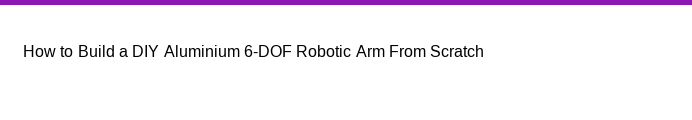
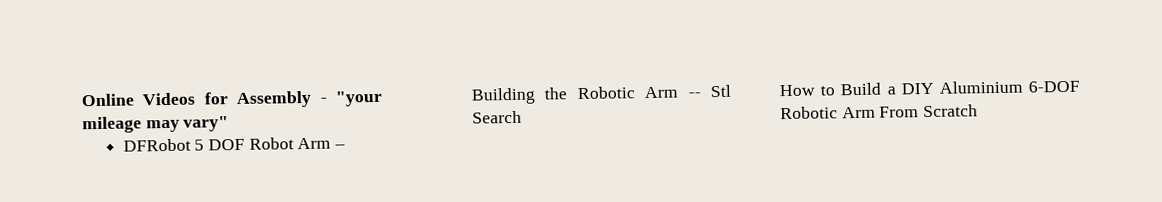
+ Online Videos for Assembly - "your mileage may vary"
+ DFRobot 5 DOF Robot Arm – Building the Robotic Arm -- Stl Search

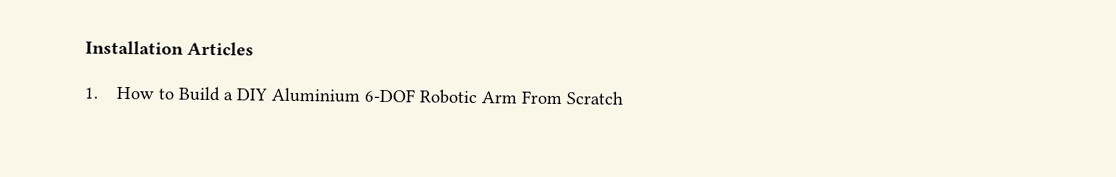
- Online Videos for Assembly - "your mileage may vary"
- DFRobot 5 DOF Robot Arm – Building the Robotic Arm -- Stl Search
- How to Build a DIY Aluminium 6-DOF Robotic Arm From Scratch
+ Installation Articles
+ 1. How to Build a DIY Aluminium 6-DOF Robotic Arm From Scratch

